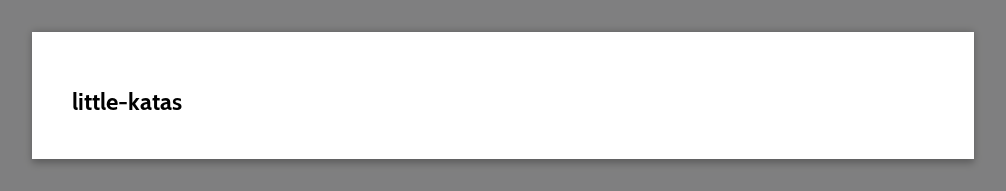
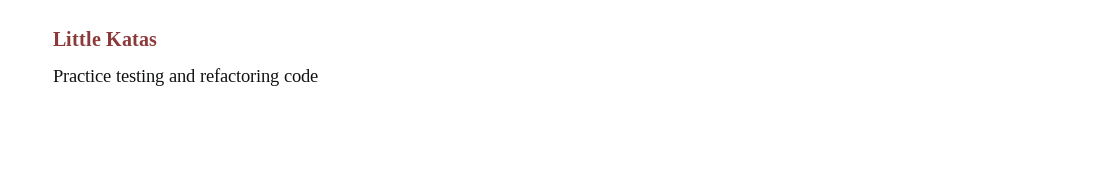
- little-katas
+ Little Katas
+ Practice testing and refactoring code

